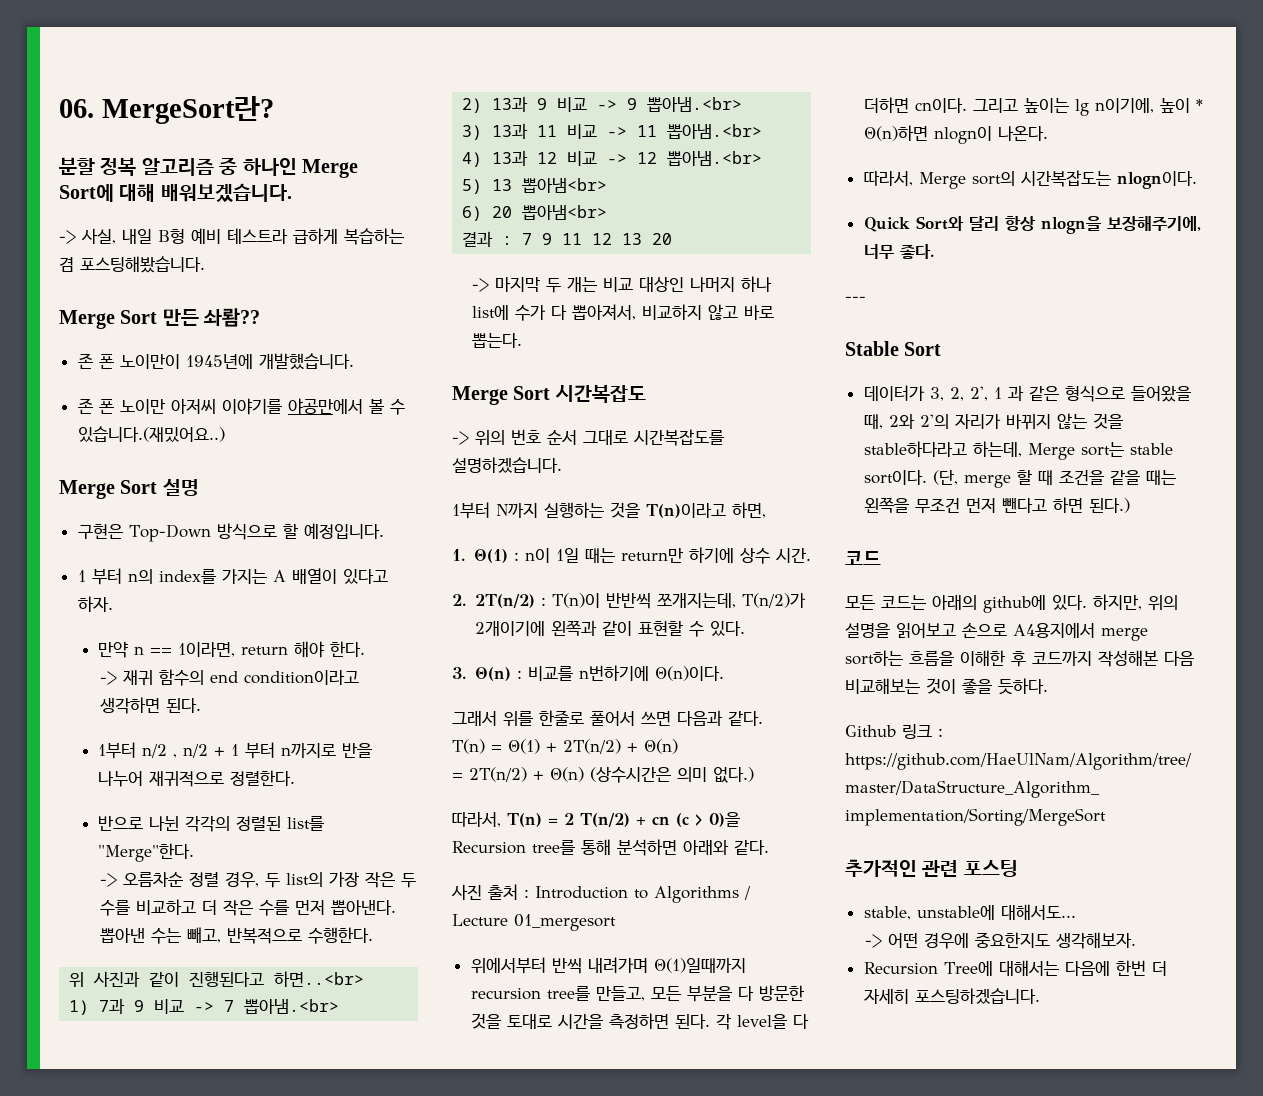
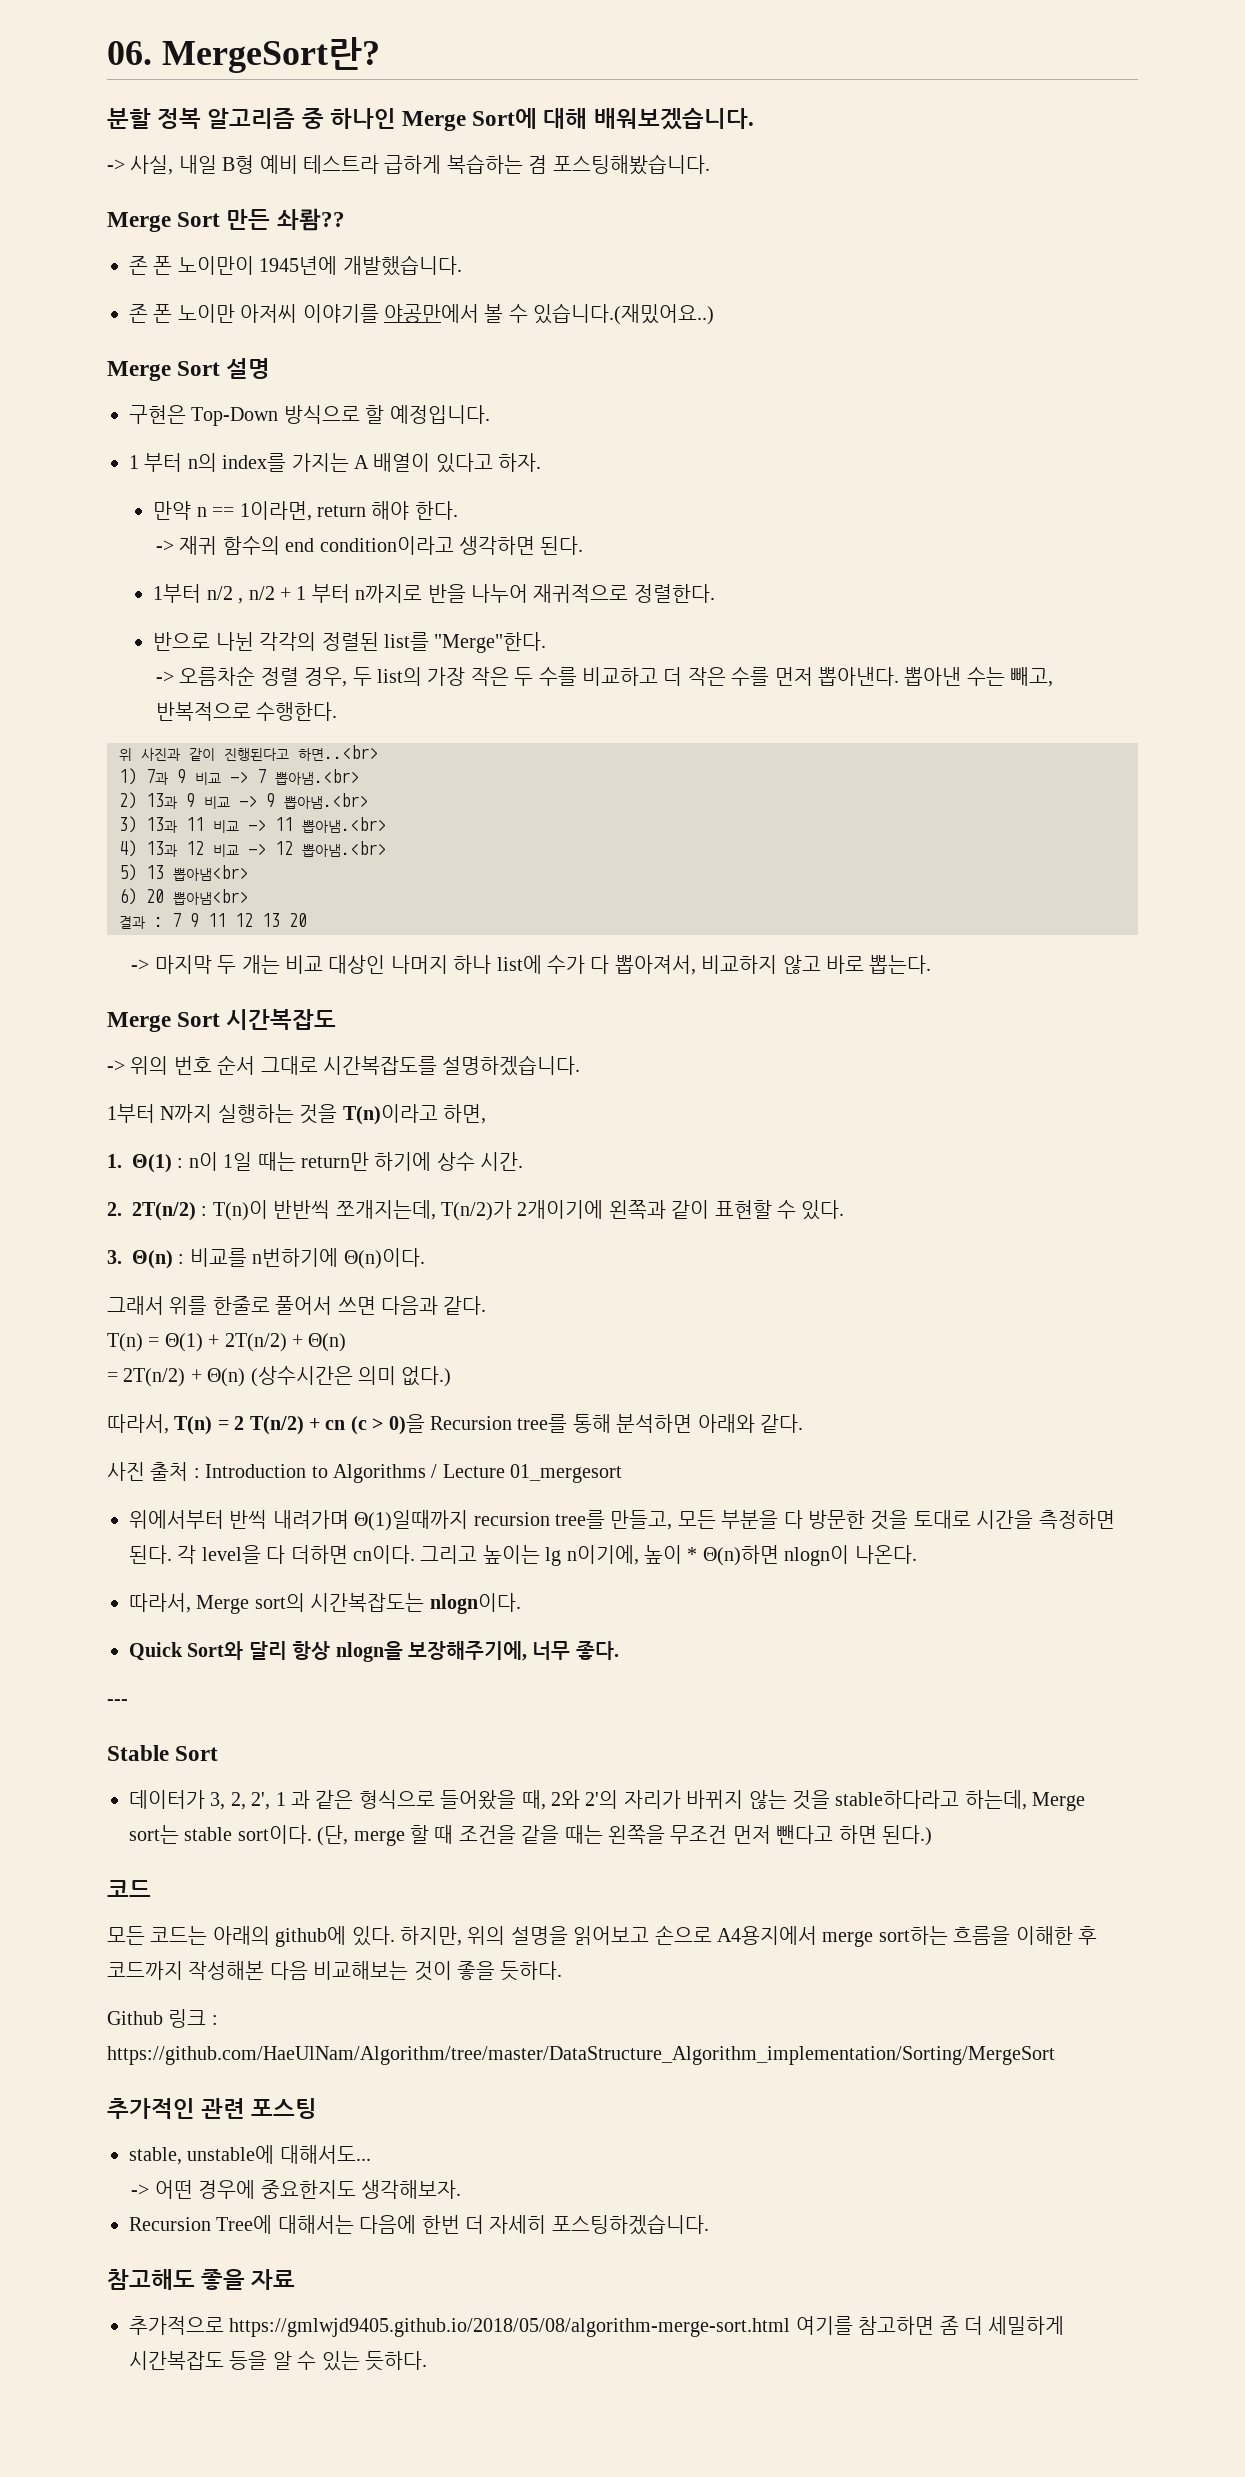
+ 참고해도 좋을 자료
+ 추가적으로 https://gmlwjd9405.github.io/2018/05/08/algorithm-merge-sort.html 여기를 참고하면 좀 더 세밀하게 시간복잡도 등을 알 수 있는 듯하다.

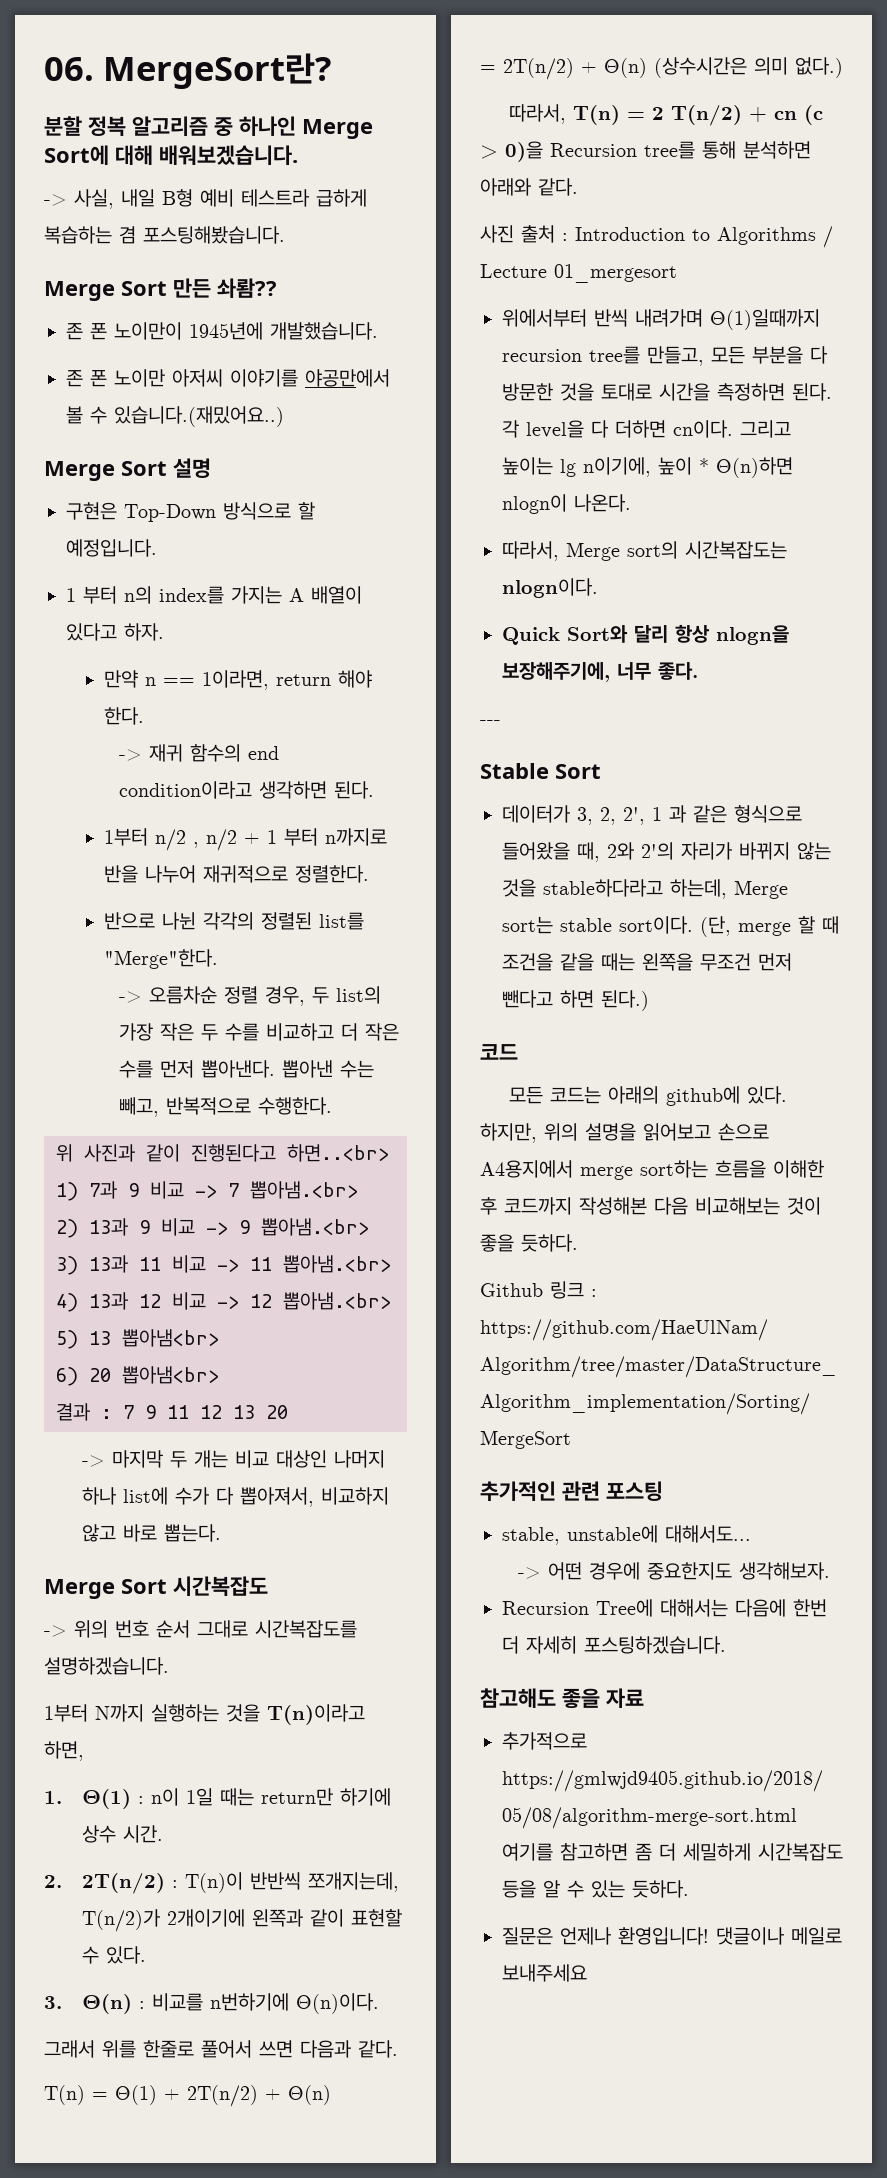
+ 질문은 언제나 환영입니다! 댓글이나 메일로 보내주세요

